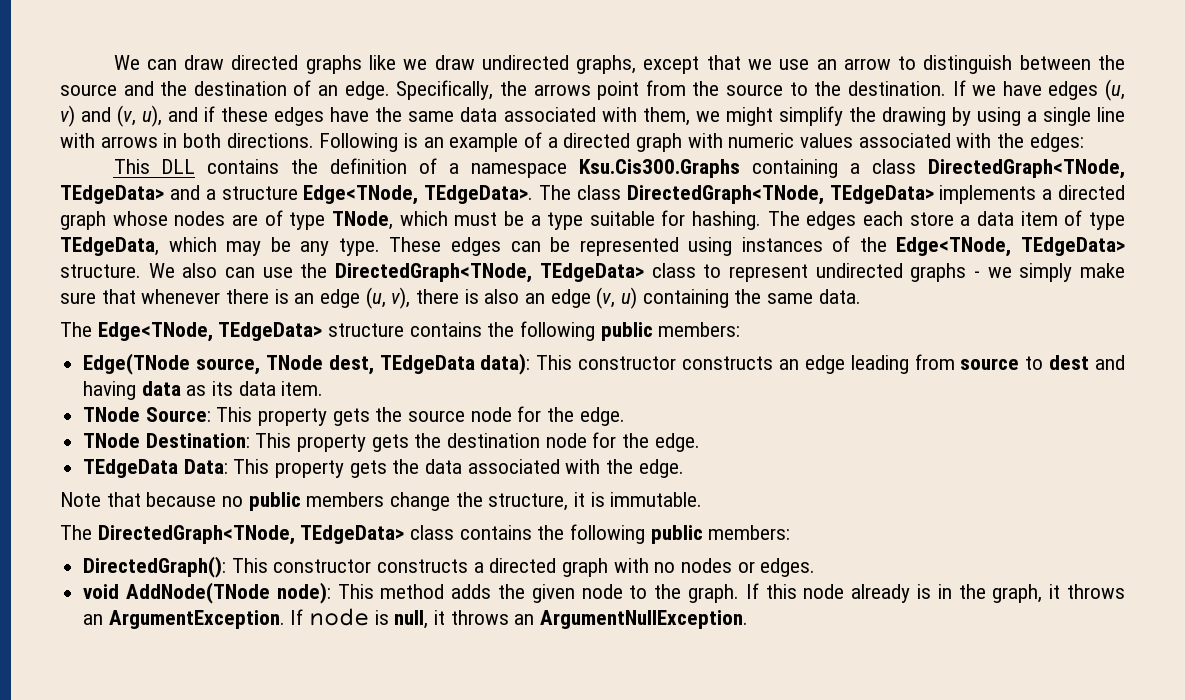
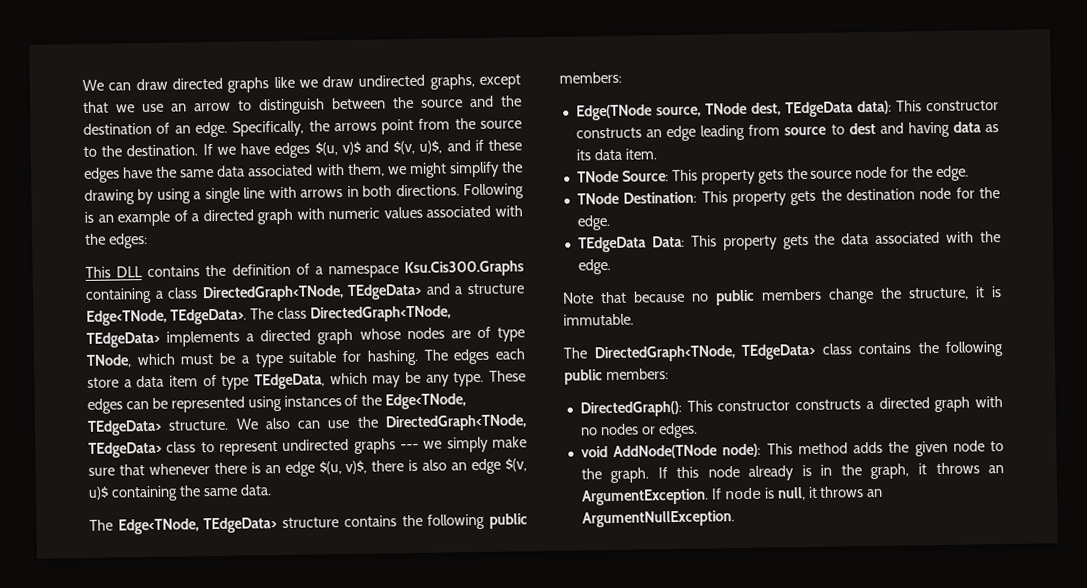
- If we have edges (u, v) and (v, u), and if these edges have the same data associated with them, we might simplify the drawing by using a single line with arrows in both directions.
+ If we have edges $(u, v)$ and $(v, u)$, and if these edges have the same data associated with them, we might simplify the drawing by using a single line with arrows in both directions.
- We also can use the DirectedGraph<TNode, TEdgeData> class to represent undirected graphs - we simply make sure that whenever there is an edge (u, v), there is also an edge (v, u) containing the same data.
+ We also can use the DirectedGraph<TNode, TEdgeData> class to represent undirected graphs --- we simply make sure that whenever there is an edge $(u, v)$, there is also an edge $(v, u)$ containing the same data.

